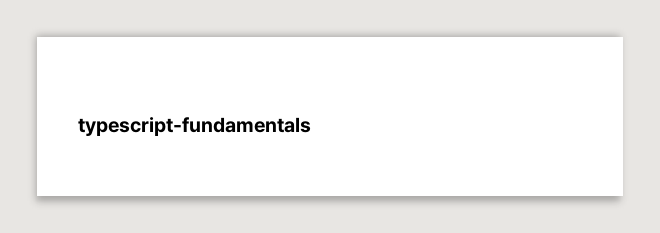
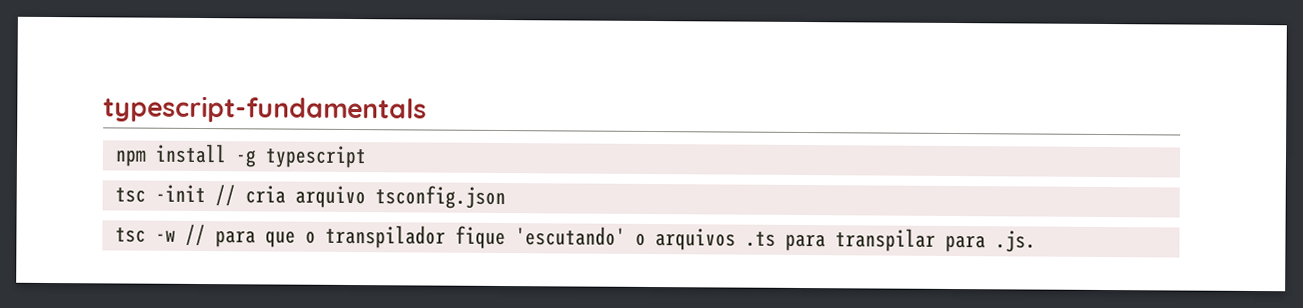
+ npm install -g typescript
+ tsc -init // cria arquivo tsconfig.json
+ tsc -w // para que o transpilador fique 'escutando' o arquivos .ts para transpilar para .js.

